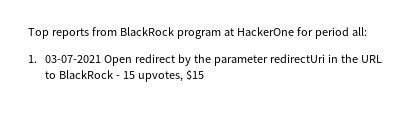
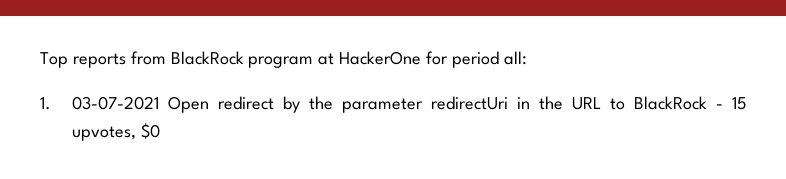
- 1. 03-07-2021 Open redirect by the parameter redirectUri in the URL to BlackRock - 15 upvotes, $15
+ 1. 03-07-2021 Open redirect by the parameter redirectUri in the URL to BlackRock - 15 upvotes, $0

